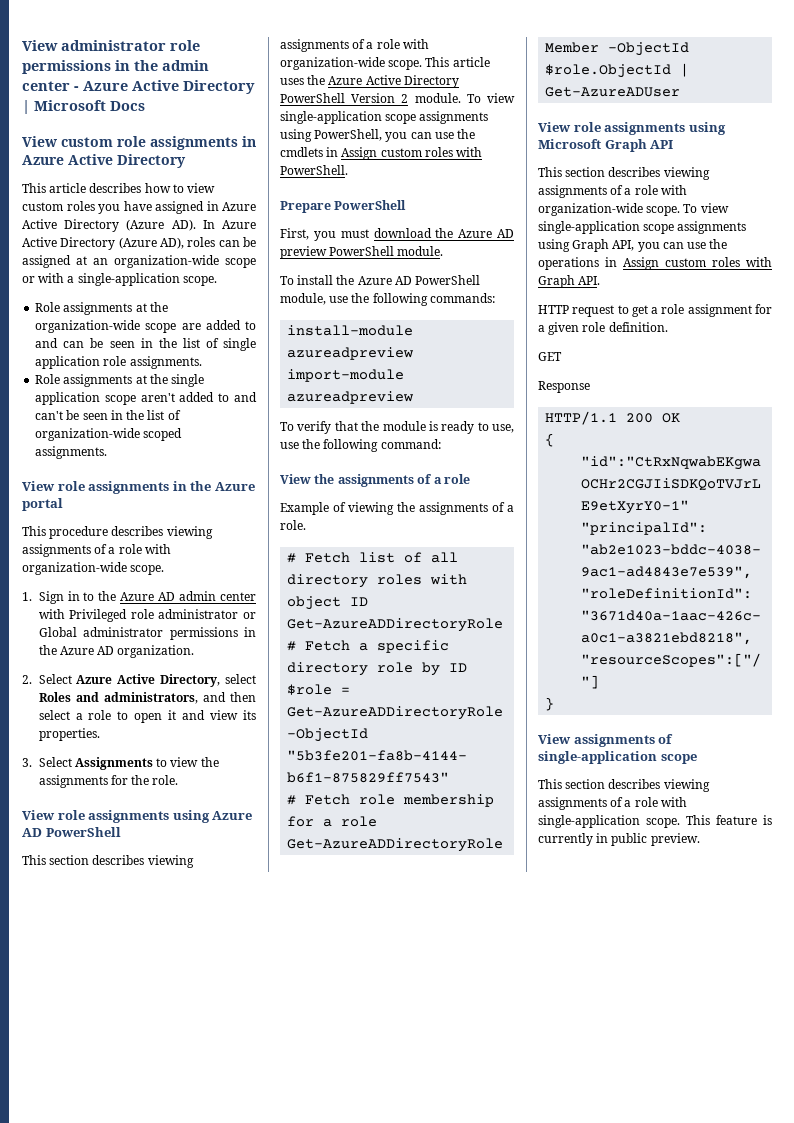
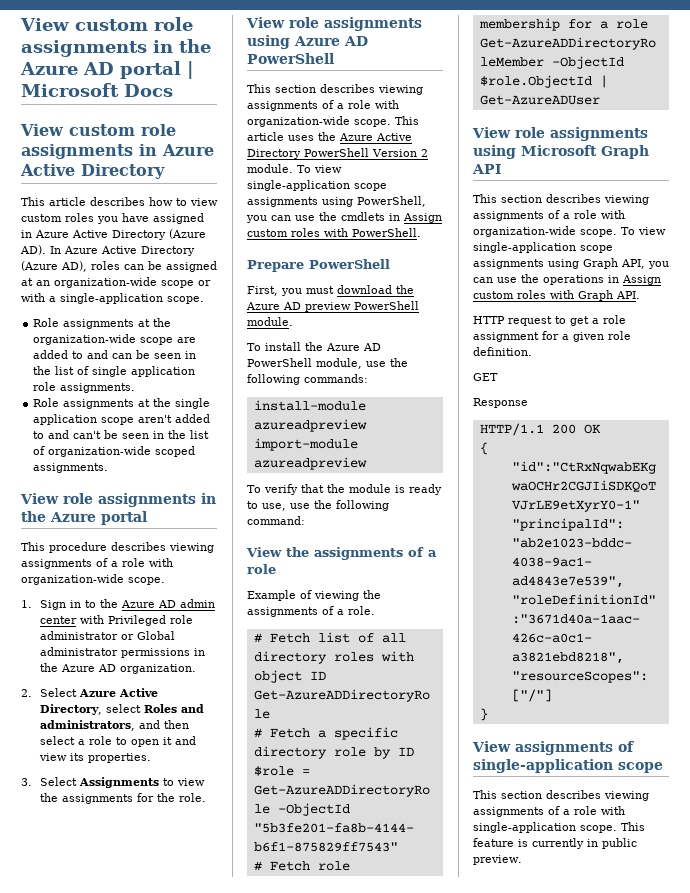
- View administrator role permissions in the admin center - Azure Active Directory | Microsoft Docs
+ View custom role assignments in the Azure AD portal | Microsoft Docs

